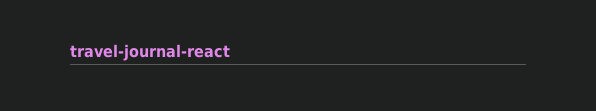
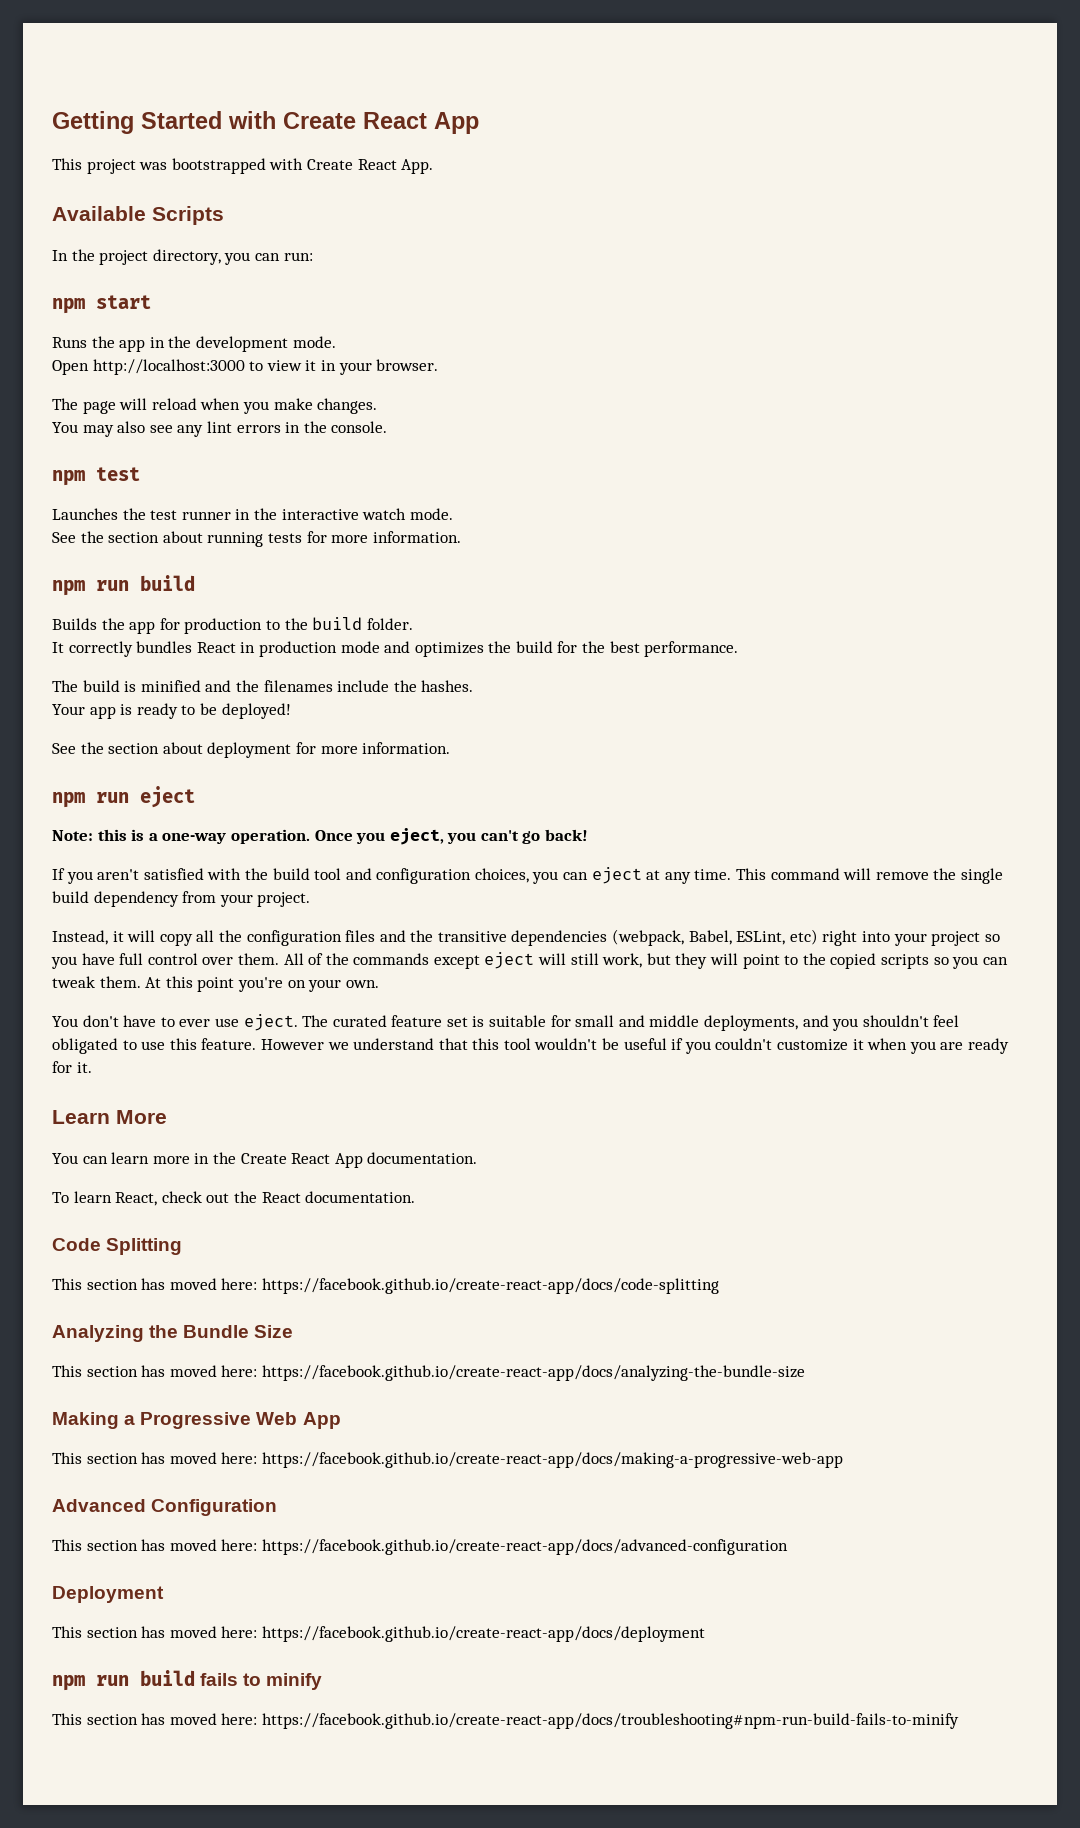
- travel-journal-react
+ Getting Started with Create React App
+ This project was bootstrapped with Create React App.
+ Available Scripts
+ In the project directory, you can run:
+ npm start
+ Runs the app in the development mode.
+ Open http://localhost:3000 to view it in your browser.
+ The page will reload when you make changes.
+ You may also see any lint errors in the console.
+ npm test
+ Launches the test runner in the interactive watch mode.
+ See the section about running tests for more information.
+ npm run build
+ Builds the app for production to the build folder.
+ It correctly bundles React in production mode and optimizes the build for the best performance.
+ The build is minified and the filenames include the hashes.
+ Your app is ready to be deployed!
+ See the section about deployment for more information.
+ npm run eject
+ Note: this is a one-way operation. Once you eject, you can't go back!
+ If you aren't satisfied with the build tool and configuration choices, you can eject at any time. This command will remove the single build dependency from your project.
+ Instead, it will copy all the configuration files and the transitive dependencies (webpack, Babel, ESLint, etc) right into your project so you have full control over them. All of the commands except eject will still work, but they will point to the copied scripts so you can tweak them. At this point you're on your own.
+ You don't have to ever use eject. The curated feature set is suitable for small and middle deployments, and you shouldn't feel obligated to use this feature. However we understand that this tool wouldn't be useful if you couldn't customize it when you are ready for it.
+ Learn More
+ You can learn more in the Create React App documentation.
+ To learn React, check out the React documentation.
+ Code Splitting
+ This section has moved here: https://facebook.github.io/create-react-app/docs/code-splitting
+ Analyzing the Bundle Size
+ This section has moved here: https://facebook.github.io/create-react-app/docs/analyzing-the-bundle-size
+ Making a Progressive Web App
+ This section has moved here: https://facebook.github.io/create-react-app/docs/making-a-progressive-web-app
+ Advanced Configuration
+ This section has moved here: https://facebook.github.io/create-react-app/docs/advanced-configuration
+ Deployment
+ This section has moved here: https://facebook.github.io/create-react-app/docs/deployment
+ npm run build fails to minify
+ This section has moved here: https://facebook.github.io/create-react-app/docs/troubleshooting#npm-run-build-fails-to-minify

